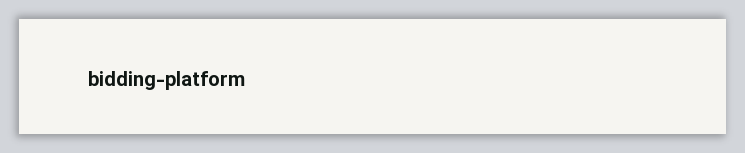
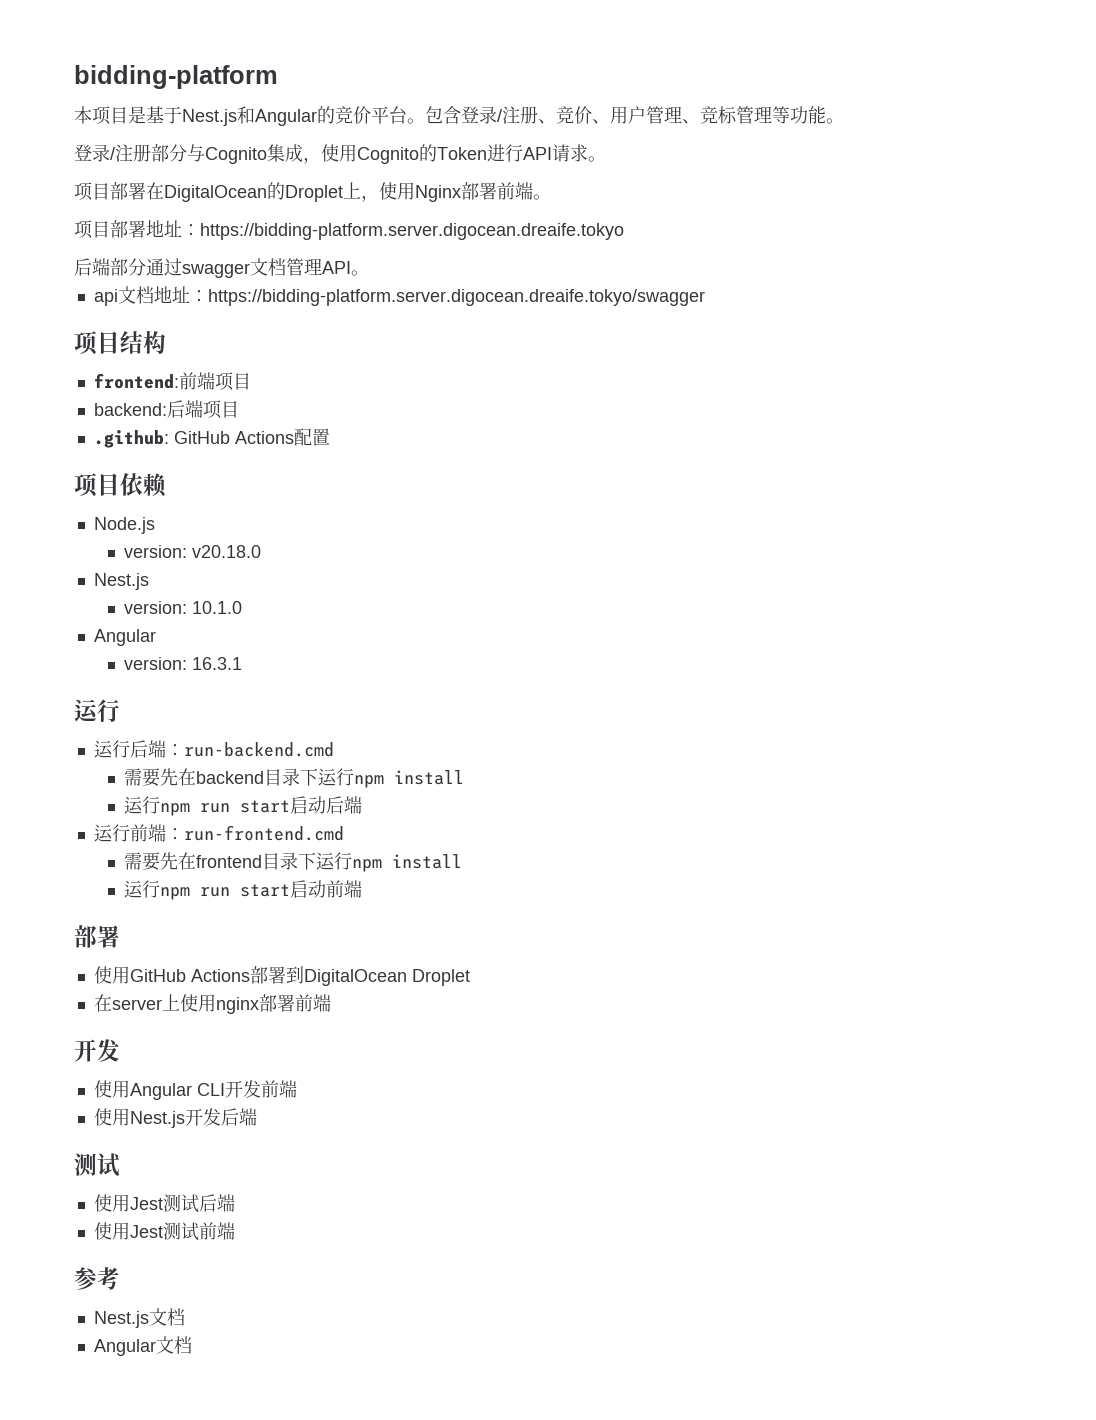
+ 本项目是基于Nest.js和Angular的竞价平台。包含登录/注册、竞价、用户管理、竞标管理等功能。
+ 登录/注册部分与Cognito集成，使用Cognito的Token进行API请求。
+ 项目部署在DigitalOcean的Droplet上，使用Nginx部署前端。
+ 项目部署地址：https://bidding-platform.server.digocean.dreaife.tokyo
+ 后端部分通过swagger文档管理API。
+ api文档地址：https://bidding-platform.server.digocean.dreaife.tokyo/swagger
+ 项目结构
+ frontend:前端项目
+ backend:后端项目
+ .github: GitHub Actions配置
+ 项目依赖
+ Node.js
+ version: v20.18.0
+ Nest.js
+ version: 10.1.0
+ Angular
+ version: 16.3.1
+ 运行
+ 运行后端：run-backend.cmd
+ 需要先在backend目录下运行npm install
+ 运行npm run start启动后端
+ 运行前端：run-frontend.cmd
+ 需要先在frontend目录下运行npm install
+ 运行npm run start启动前端
+ 部署
+ 使用GitHub Actions部署到DigitalOcean Droplet
+ 在server上使用nginx部署前端
+ 开发
+ 使用Angular CLI开发前端
+ 使用Nest.js开发后端
+ 测试
+ 使用Jest测试后端
+ 使用Jest测试前端
+ 参考
+ Nest.js文档
+ Angular文档

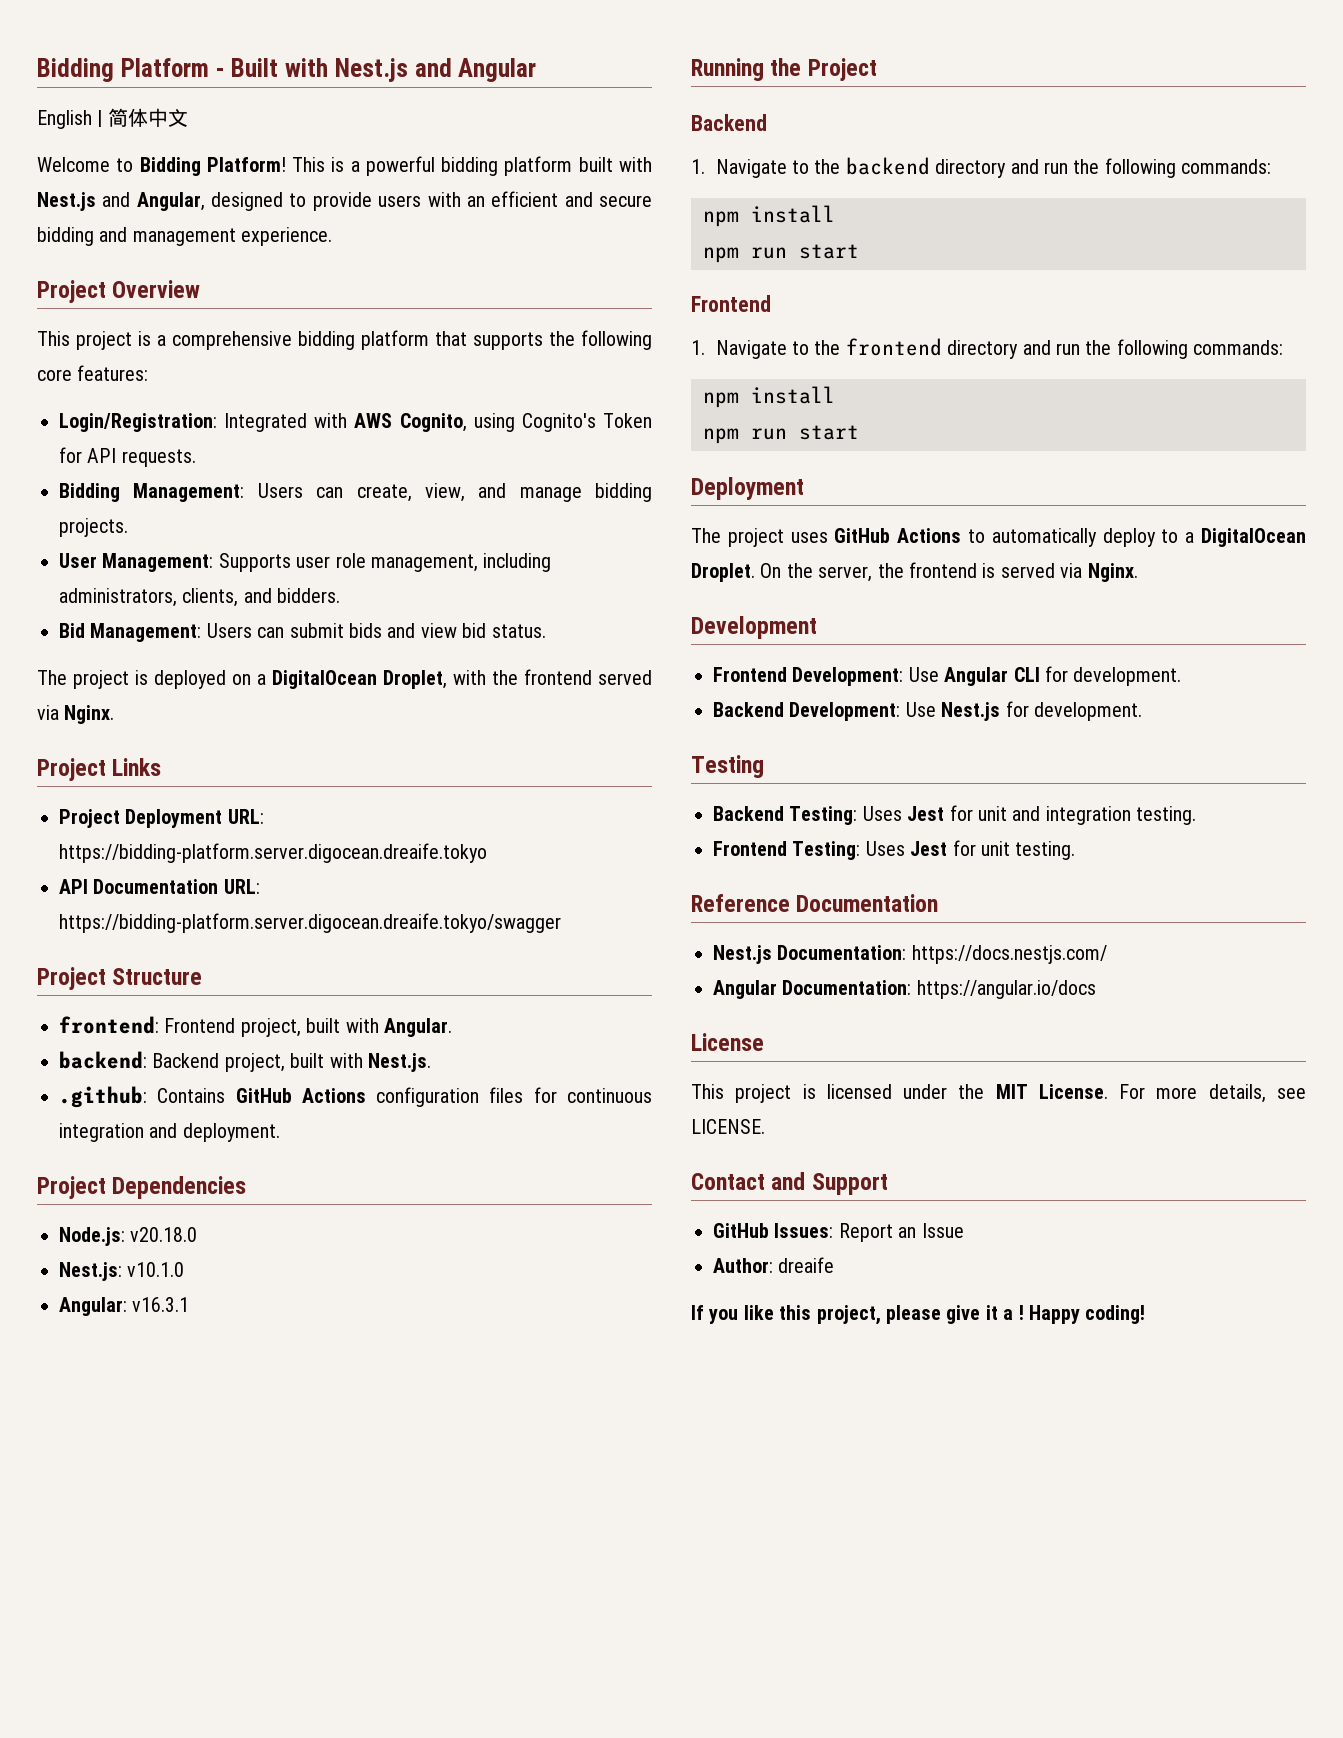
- bidding-platform
- 本项目是基于Nest.js和Angular的竞价平台。包含登录/注册、竞价、用户管理、竞标管理等功能。
- 登录/注册部分与Cognito集成，使用Cognito的Token进行API请求。
- 项目部署在DigitalOcean的Droplet上，使用Nginx部署前端。
- 项目部署地址：https://bidding-platform.server.digocean.dreaife.tokyo
- 后端部分通过swagger文档管理API。
- api文档地址：https://bidding-platform.server.digocean.dreaife.tokyo/swagger
+ Bidding Platform - Built with Nest.js and Angular
+ English | 简体中文
+ Welcome to Bidding Platform! This is a powerful bidding platform built with Nest.js and Angular, designed to provide users with an efficient and secure bidding and management experience.
+ Project Overview
+ This project is a comprehensive bidding platform that supports the following core features:
+ Login/Registration: Integrated with AWS Cognito, using Cognito's Token for API requests.
+ Bidding Management: Users can create, view, and manage bidding projects.
+ User Management: Supports user role management, including administrators, clients, and bidders.
+ Bid Management: Users can submit bids and view bid status.
+ The project is deployed on a DigitalOcean Droplet, with the frontend served via Nginx.
+ Project Links
+ Project Deployment URL: https://bidding-platform.server.digocean.dreaife.tokyo
+ API Documentation URL: https://bidding-platform.server.digocean.dreaife.tokyo/swagger
- 项目结构
+ Project Structure
- frontend:前端项目
- backend:后端项目
+ frontend: Frontend project, built with Angular.
+ backend: Backend project, built with Nest.js.
- .github: GitHub Actions配置
- 项目依赖
- Node.js
- version: v20.18.0
- Nest.js
- version: 10.1.0
- Angular
- version: 16.3.1
- 运行
- 运行后端：run-backend.cmd
- 需要先在backend目录下运行npm install
- 运行npm run start启动后端
- 运行前端：run-frontend.cmd
- 需要先在frontend目录下运行npm install
- 运行npm run start启动前端
- 部署
- 使用GitHub Actions部署到DigitalOcean Droplet
- 在server上使用nginx部署前端
- 开发
- 使用Angular CLI开发前端
- 使用Nest.js开发后端
- 测试
- 使用Jest测试后端
- 使用Jest测试前端
- 参考
- Nest.js文档
- Angular文档
+ .github: Contains GitHub Actions configuration files for continuous integration and deployment.
+ Project Dependencies
+ Node.js: v20.18.0
+ Nest.js: v10.1.0
+ Angular: v16.3.1
+ Running the Project
+ Backend
+ 1. Navigate to the backend directory and run the following commands:
+ npm install
+ npm run start
+ Frontend
+ 1. Navigate to the frontend directory and run the following commands:
+ npm install
+ npm run start
+ Deployment
+ The project uses GitHub Actions to automatically deploy to a DigitalOcean Droplet. On the server, the frontend is served via Nginx.
+ Development
+ Frontend Development: Use Angular CLI for development.
+ Backend Development: Use Nest.js for development.
+ Testing
+ Backend Testing: Uses Jest for unit and integration testing.
+ Frontend Testing: Uses Jest for unit testing.
+ Reference Documentation
+ Nest.js Documentation: https://docs.nestjs.com/
+ Angular Documentation: https://angular.io/docs
+ License
+ This project is licensed under the MIT License. For more details, see LICENSE.
+ Contact and Support
+ GitHub Issues: Report an Issue
+ Author: dreaife
+ If you like this project, please give it a ! Happy coding!

